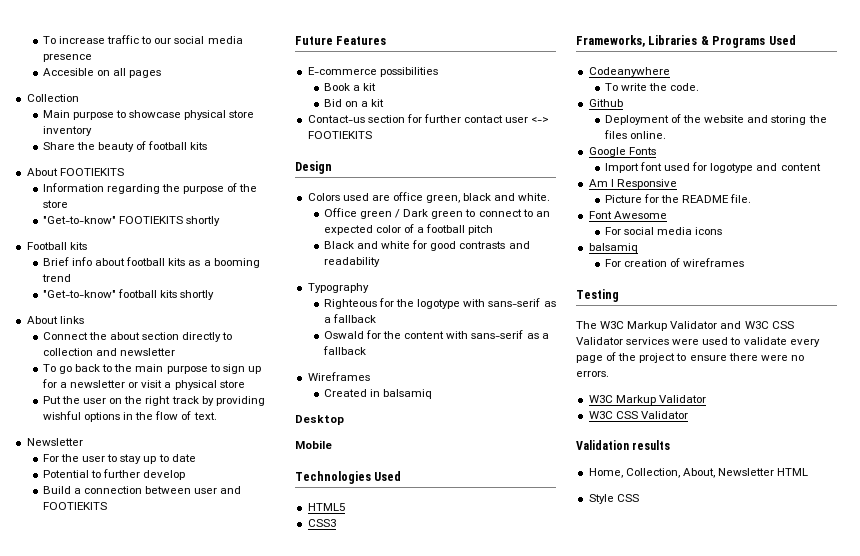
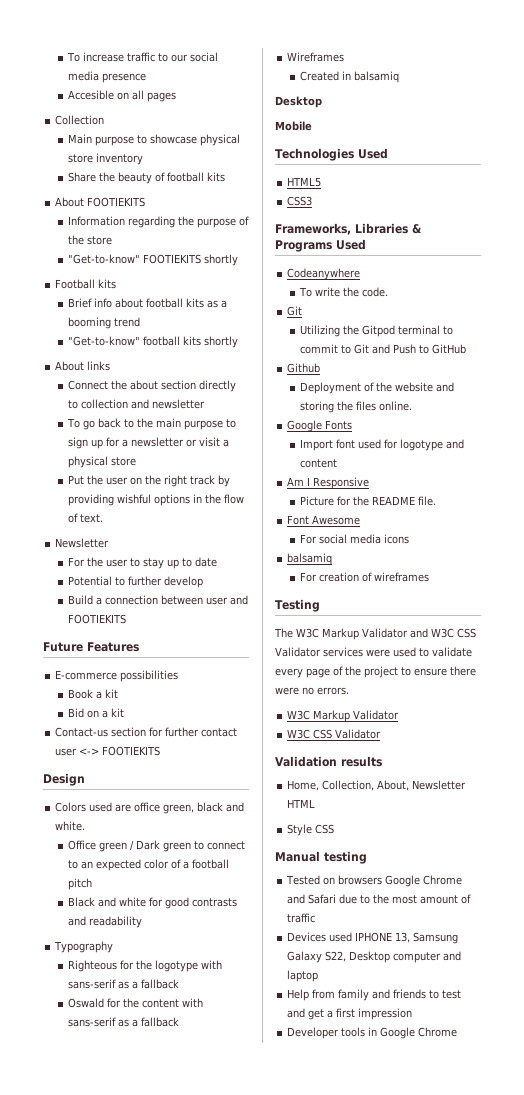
  To write the code.
+ Git
+ Utilizing the Gitpod terminal to commit to Git and Push to GitHub
+ Manual testing
+ Tested on browsers Google Chrome and Safari due to the most amount of traffic
+ Devices used IPHONE 13, Samsung Galaxy S22, Desktop computer and laptop
+ Help from family and friends to test and get a first impression
+ Developer tools in Google Chrome

